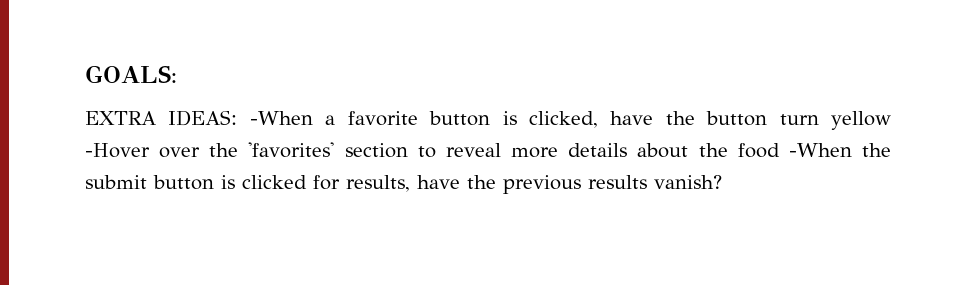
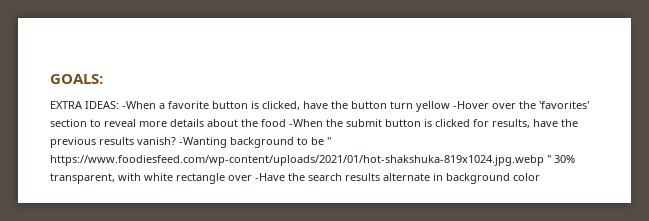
+ -Wanting background to be " https://www.foodiesfeed.com/wp-content/uploads/2021/01/hot-shakshuka-819x1024.jpg.webp " 30% transparent, with white rectangle over -Have the search results alternate in background color

